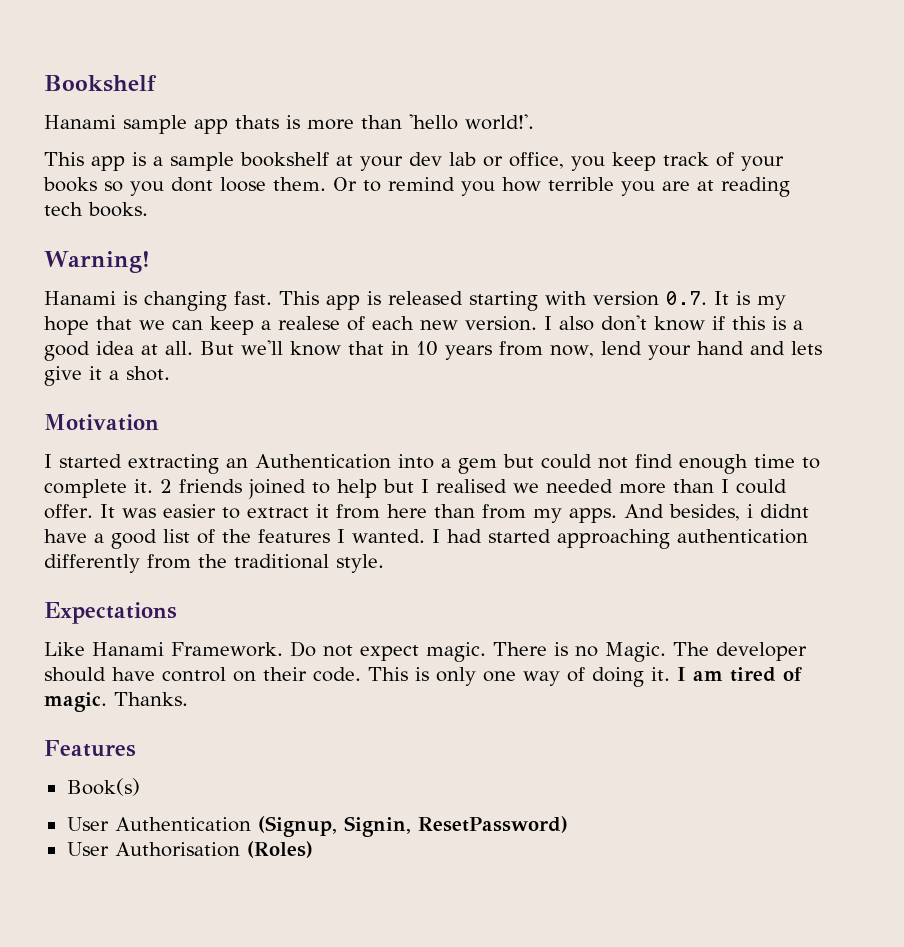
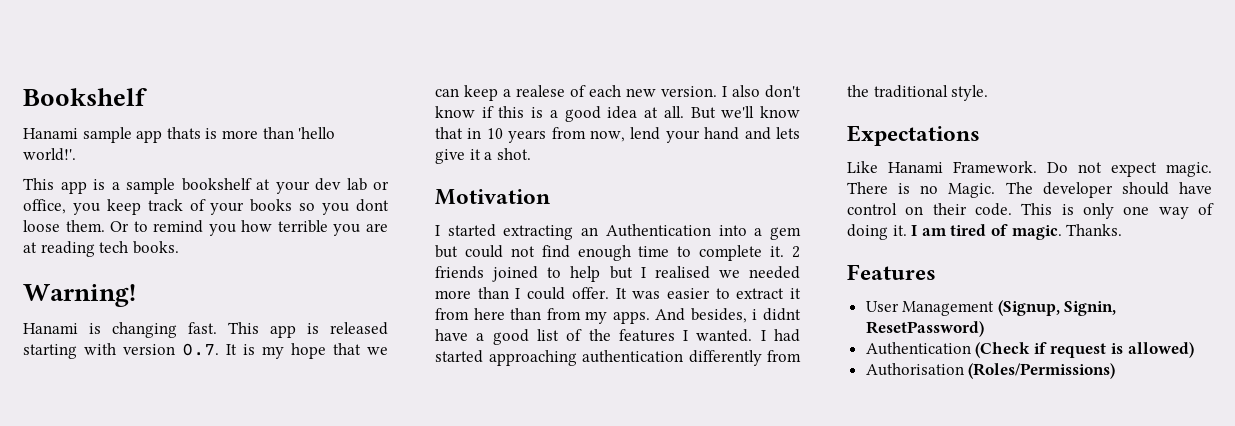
- Book(s)
- User Authentication (Signup, Signin, ResetPassword)
+ User Management (Signup, Signin, ResetPassword)
- User Authorisation (Roles)
+ Authentication (Check if request is allowed)
+ Authorisation (Roles/Permissions)

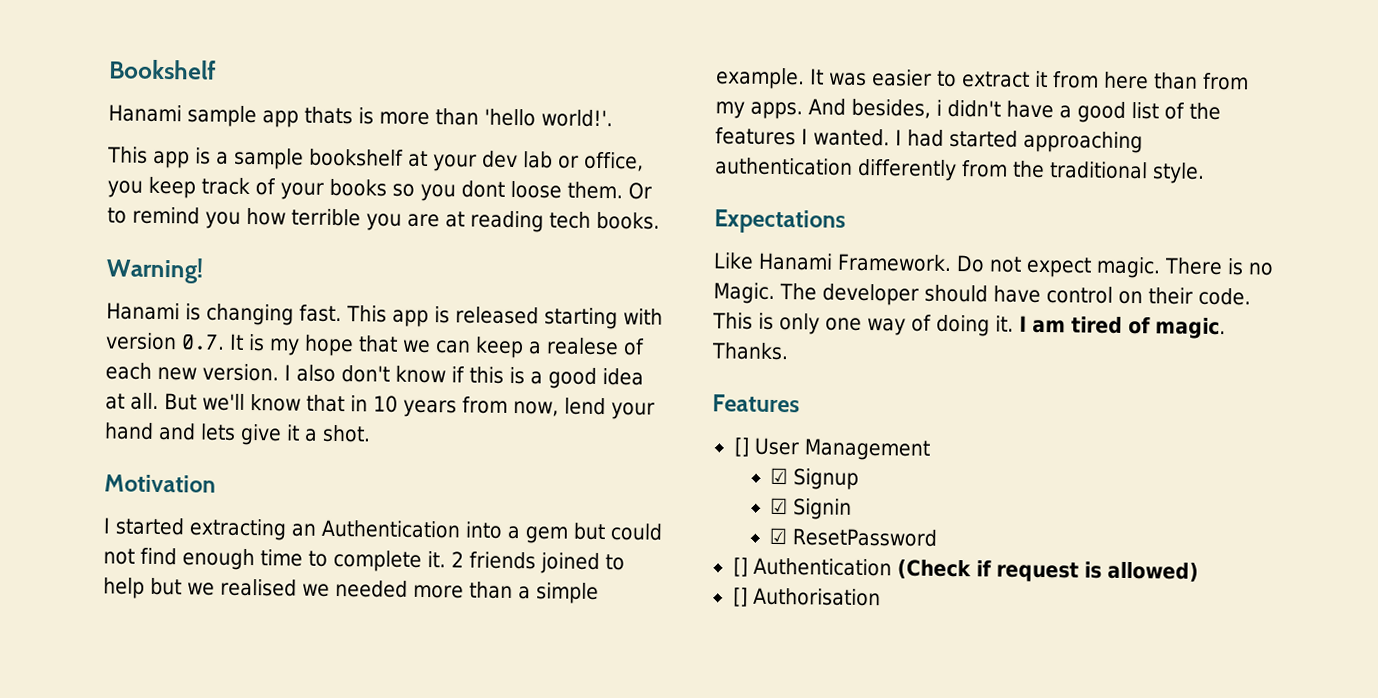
- 2 friends joined to help but I realised we needed more than I could offer.
+ 2 friends joined to help but we realised we needed more than a simple example.
- And besides, i didnt have a good list of the features I wanted.
+ And besides, i didn't have a good list of the features I wanted.
- User Management (Signup, Signin, ResetPassword)
- Authentication (Check if request is allowed)
+ [] User Management
+ ☑ Signup
+ ☑ Signin
+ ☑ ResetPassword
+ [] Authentication (Check if request is allowed)
- Authorisation (Roles/Permissions)
+ [] Authorisation

